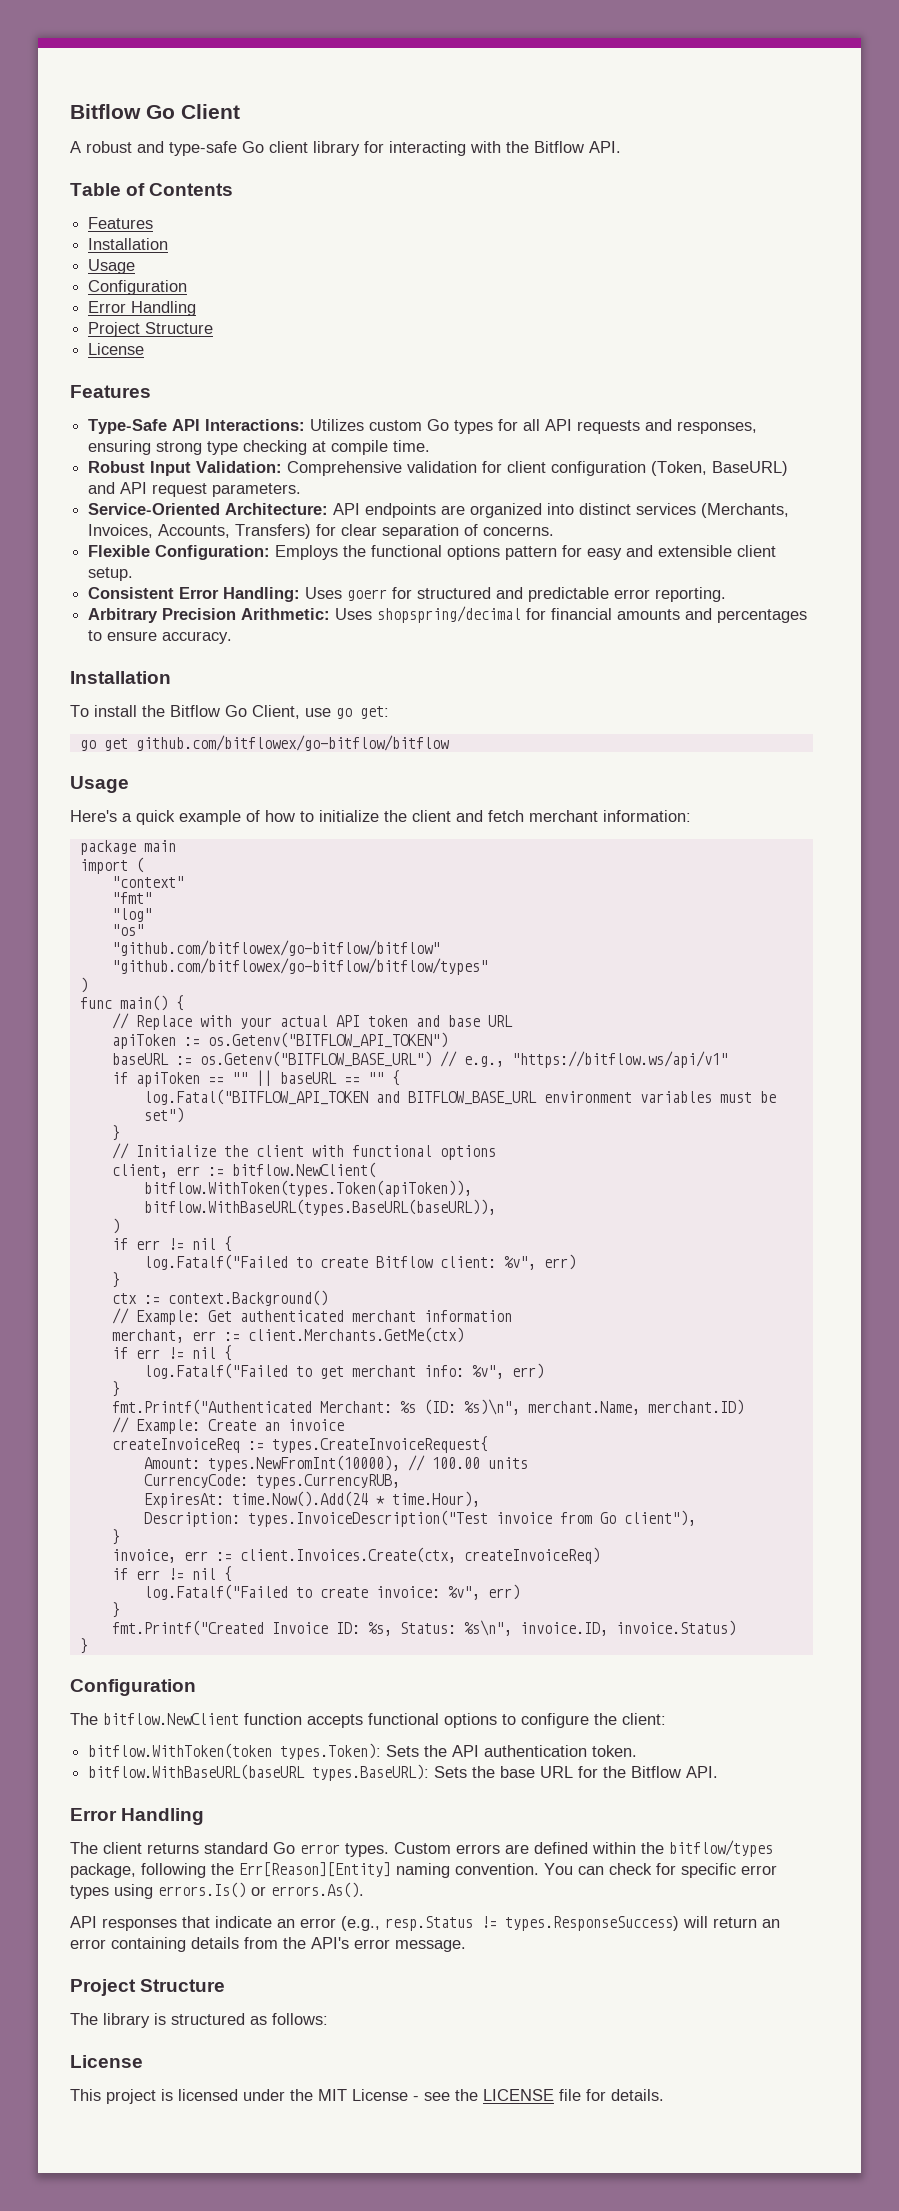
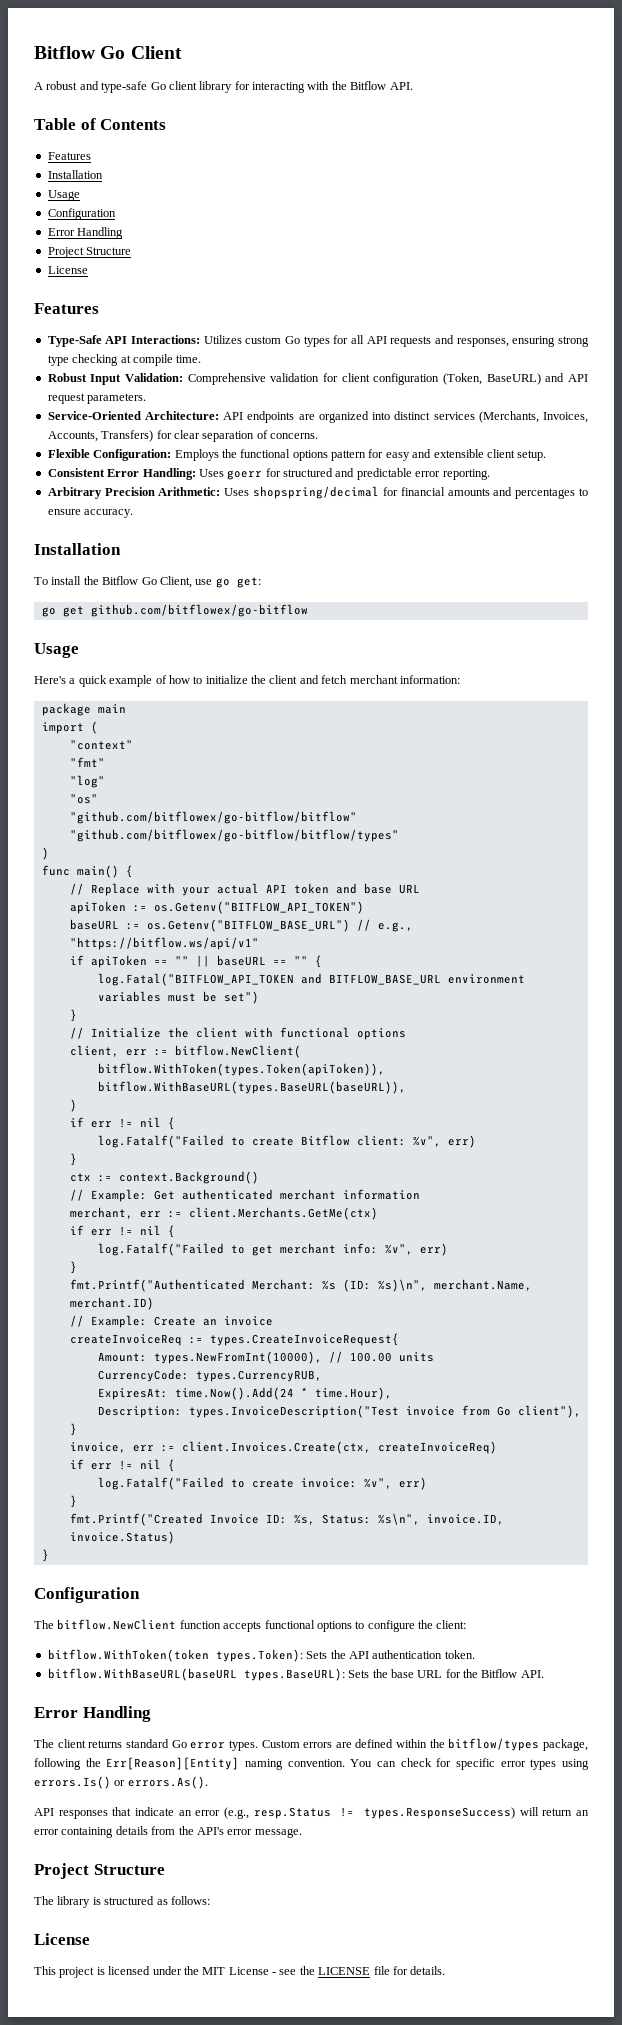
- go get github.com/bitflowex/go-bitflow/bitflow
+ go get github.com/bitflowex/go-bitflow

